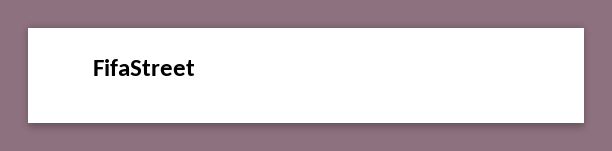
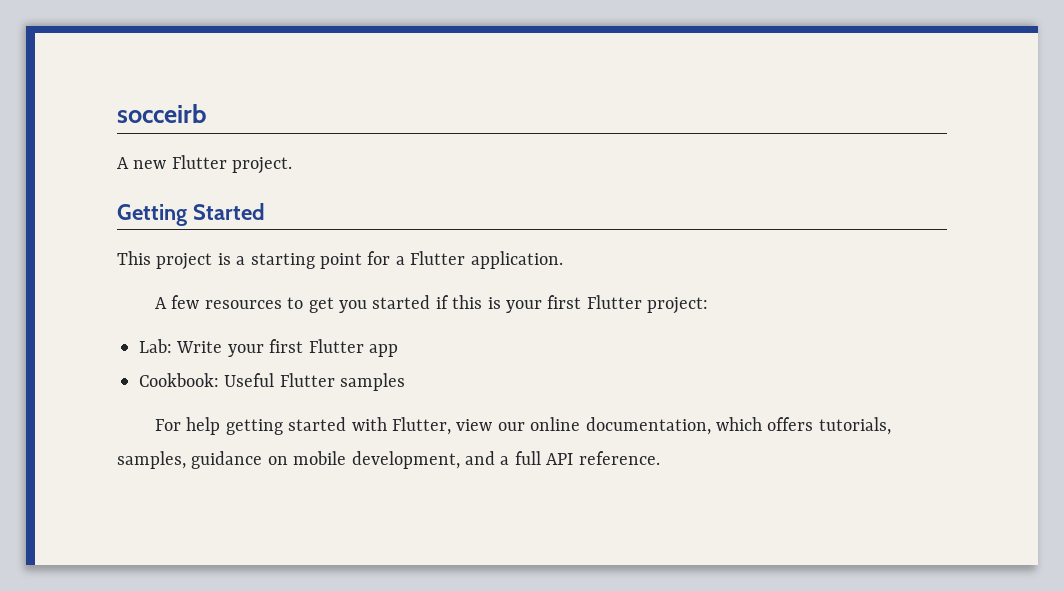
- FifaStreet
+ socceirb
+ A new Flutter project.
+ Getting Started
+ This project is a starting point for a Flutter application.
+ A few resources to get you started if this is your first Flutter project:
+ Lab: Write your first Flutter app
+ Cookbook: Useful Flutter samples
+ For help getting started with Flutter, view our online documentation, which offers tutorials, samples, guidance on mobile development, and a full API reference.

